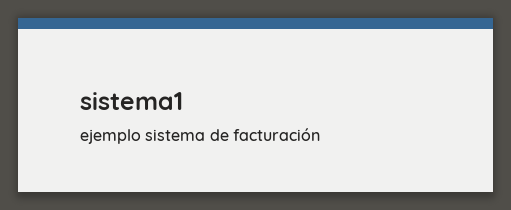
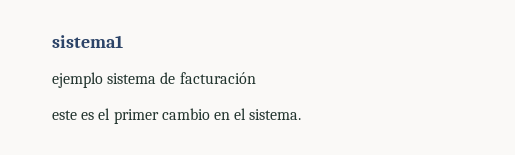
+ este es el primer cambio en el sistema.

